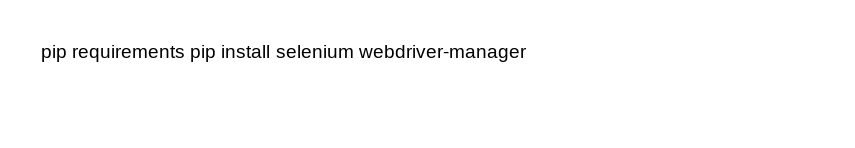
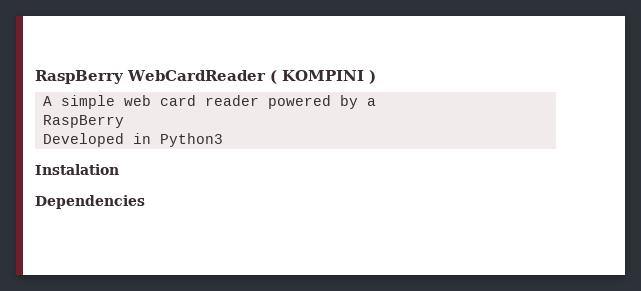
- pip requirements pip install selenium webdriver-manager
+ RaspBerry WebCardReader ( KOMPINI )
+ A simple web card reader powered by a
+ RaspBerry
+ Developed in Python3
+ Instalation
+ Dependencies

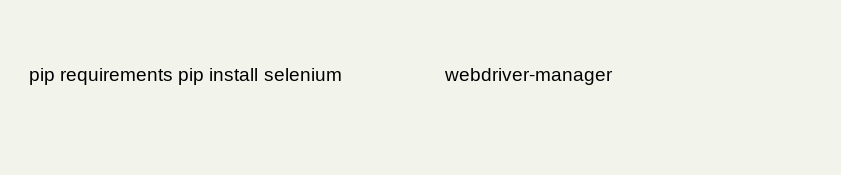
- RaspBerry WebCardReader ( KOMPINI )
- A simple web card reader powered by a
- RaspBerry
- Developed in Python3
- Instalation
- Dependencies
+ pip requirements pip install selenium webdriver-manager

